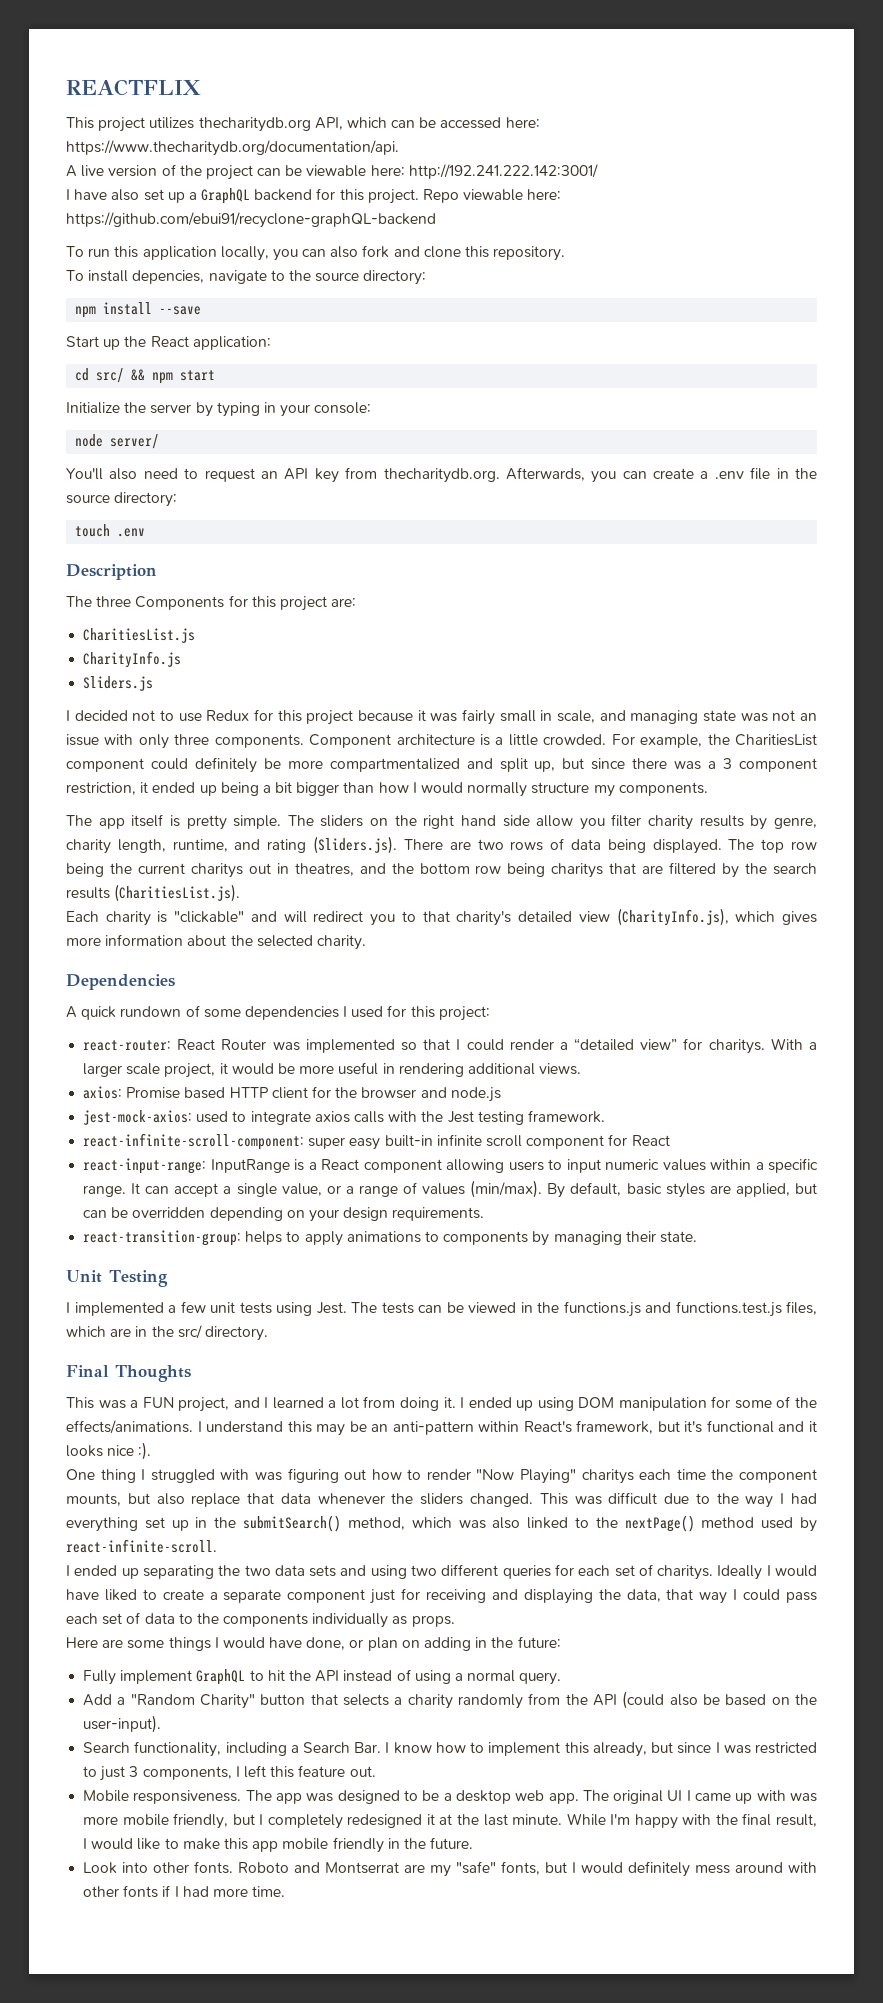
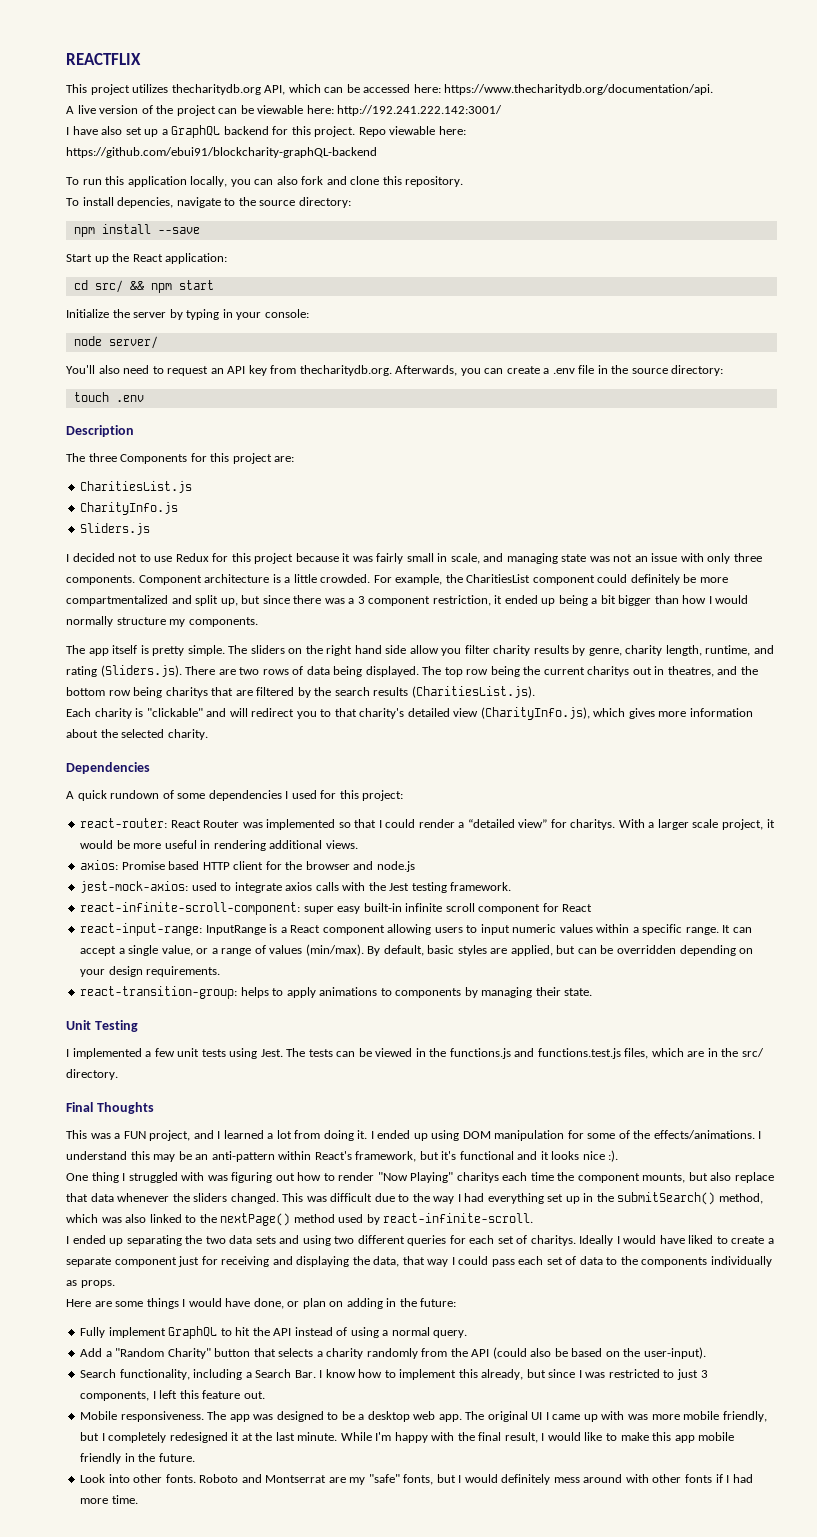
- Repo viewable here: https://github.com/ebui91/recyclone-graphQL-backend
+ Repo viewable here: https://github.com/ebui91/blockcharity-graphQL-backend

